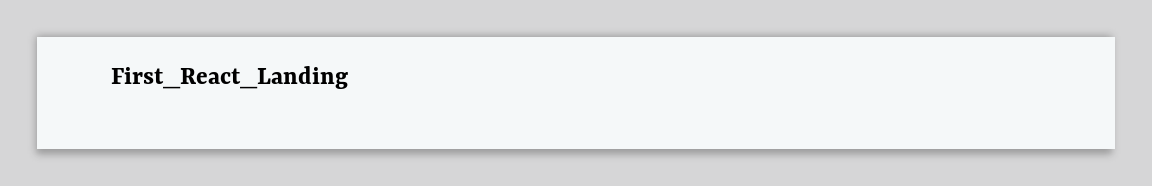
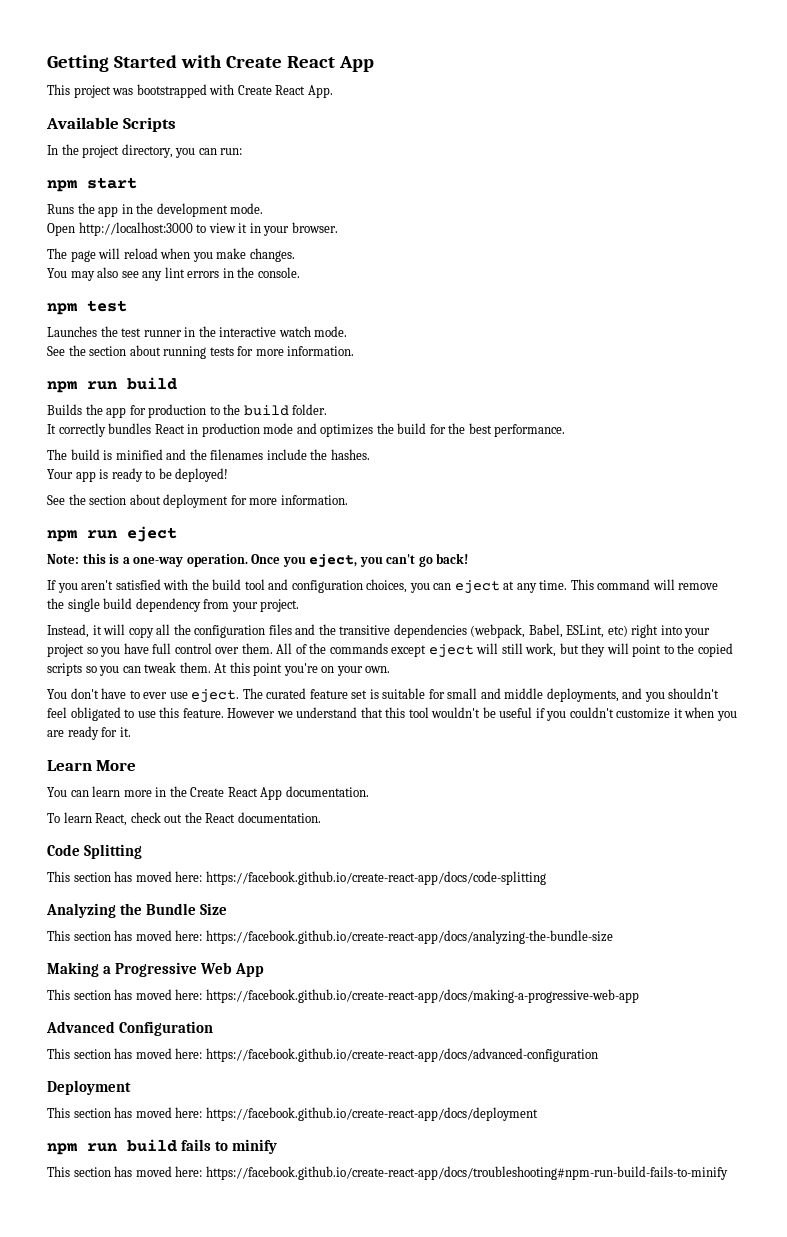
- First_React_Landing
+ Getting Started with Create React App
+ This project was bootstrapped with Create React App.
+ Available Scripts
+ In the project directory, you can run:
+ npm start
+ Runs the app in the development mode.
+ Open http://localhost:3000 to view it in your browser.
+ The page will reload when you make changes.
+ You may also see any lint errors in the console.
+ npm test
+ Launches the test runner in the interactive watch mode.
+ See the section about running tests for more information.
+ npm run build
+ Builds the app for production to the build folder.
+ It correctly bundles React in production mode and optimizes the build for the best performance.
+ The build is minified and the filenames include the hashes.
+ Your app is ready to be deployed!
+ See the section about deployment for more information.
+ npm run eject
+ Note: this is a one-way operation. Once you eject, you can't go back!
+ If you aren't satisfied with the build tool and configuration choices, you can eject at any time. This command will remove the single build dependency from your project.
+ Instead, it will copy all the configuration files and the transitive dependencies (webpack, Babel, ESLint, etc) right into your project so you have full control over them. All of the commands except eject will still work, but they will point to the copied scripts so you can tweak them. At this point you're on your own.
+ You don't have to ever use eject. The curated feature set is suitable for small and middle deployments, and you shouldn't feel obligated to use this feature. However we understand that this tool wouldn't be useful if you couldn't customize it when you are ready for it.
+ Learn More
+ You can learn more in the Create React App documentation.
+ To learn React, check out the React documentation.
+ Code Splitting
+ This section has moved here: https://facebook.github.io/create-react-app/docs/code-splitting
+ Analyzing the Bundle Size
+ This section has moved here: https://facebook.github.io/create-react-app/docs/analyzing-the-bundle-size
+ Making a Progressive Web App
+ This section has moved here: https://facebook.github.io/create-react-app/docs/making-a-progressive-web-app
+ Advanced Configuration
+ This section has moved here: https://facebook.github.io/create-react-app/docs/advanced-configuration
+ Deployment
+ This section has moved here: https://facebook.github.io/create-react-app/docs/deployment
+ npm run build fails to minify
+ This section has moved here: https://facebook.github.io/create-react-app/docs/troubleshooting#npm-run-build-fails-to-minify

